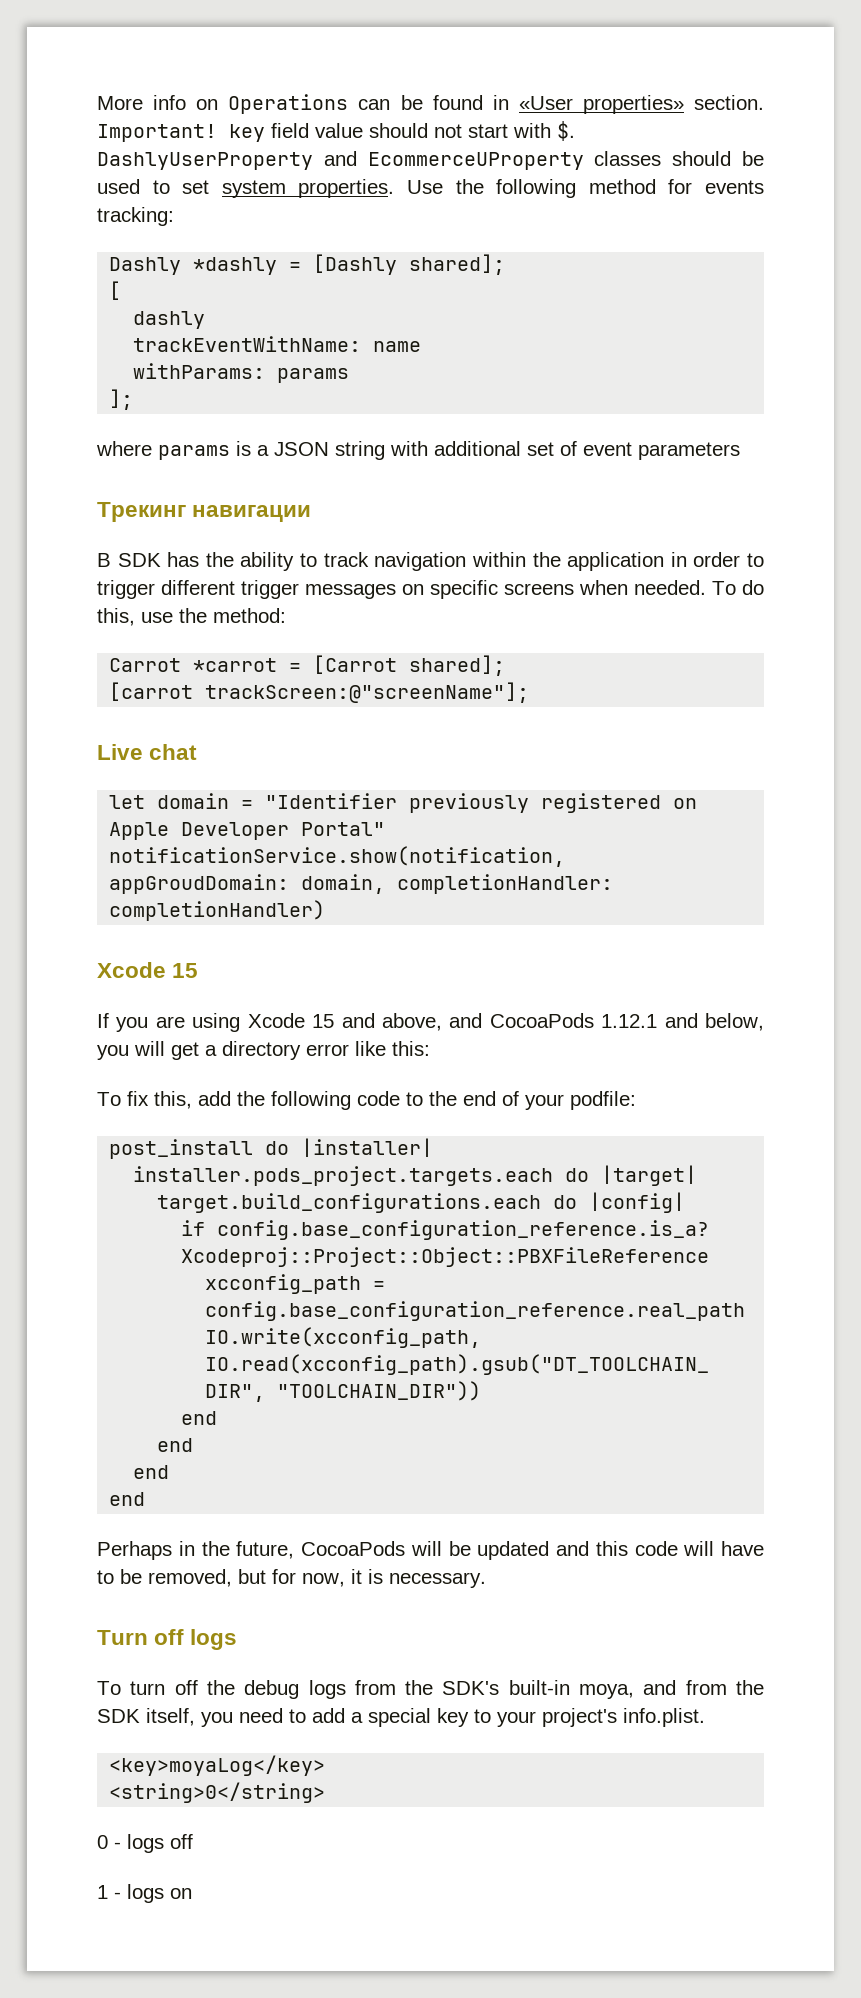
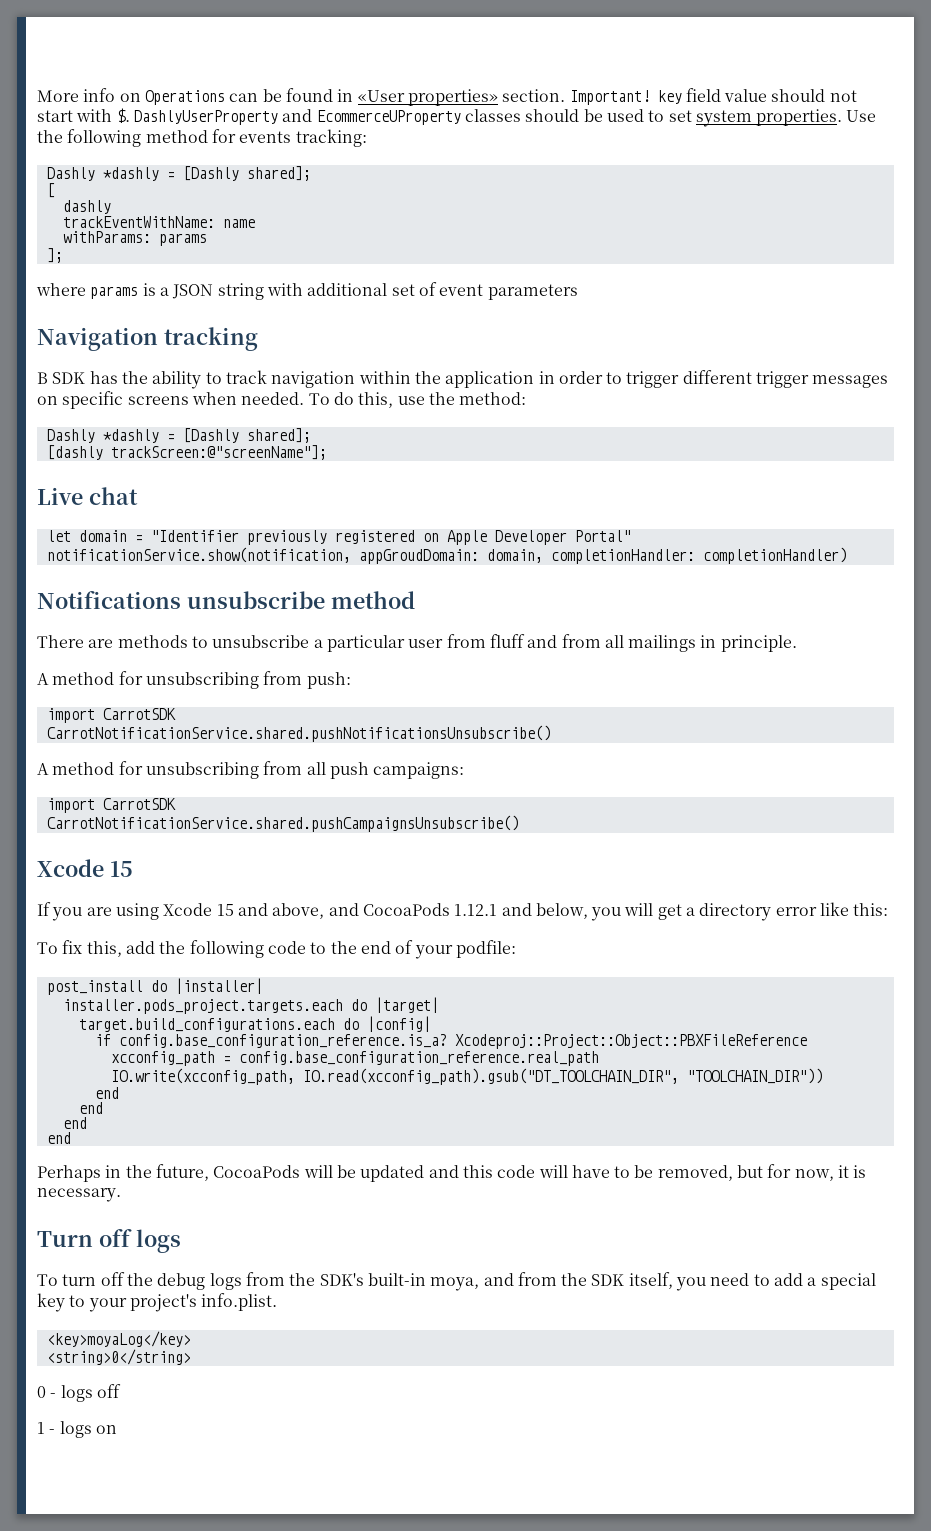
- Трекинг навигации
+ Navigation tracking
  To do this, use the method:
- Carrot *carrot = [Carrot shared];
- [carrot trackScreen:@"screenName"];
+ Dashly *dashly = [Dashly shared];
+ [dashly trackScreen:@"screenName"];
+ Notifications unsubscribe method
+ There are methods to unsubscribe a particular user from fluff and from all mailings in principle.
+ A method for unsubscribing from push:
+ import CarrotSDK
+ CarrotNotificationService.shared.pushNotificationsUnsubscribe()
+ A method for unsubscribing from all push campaigns:
+ import CarrotSDK
+ CarrotNotificationService.shared.pushCampaignsUnsubscribe()

